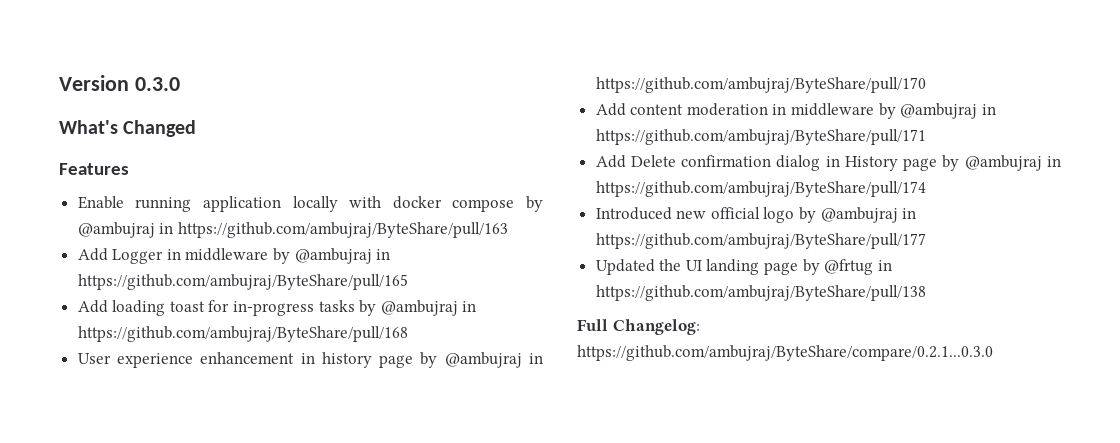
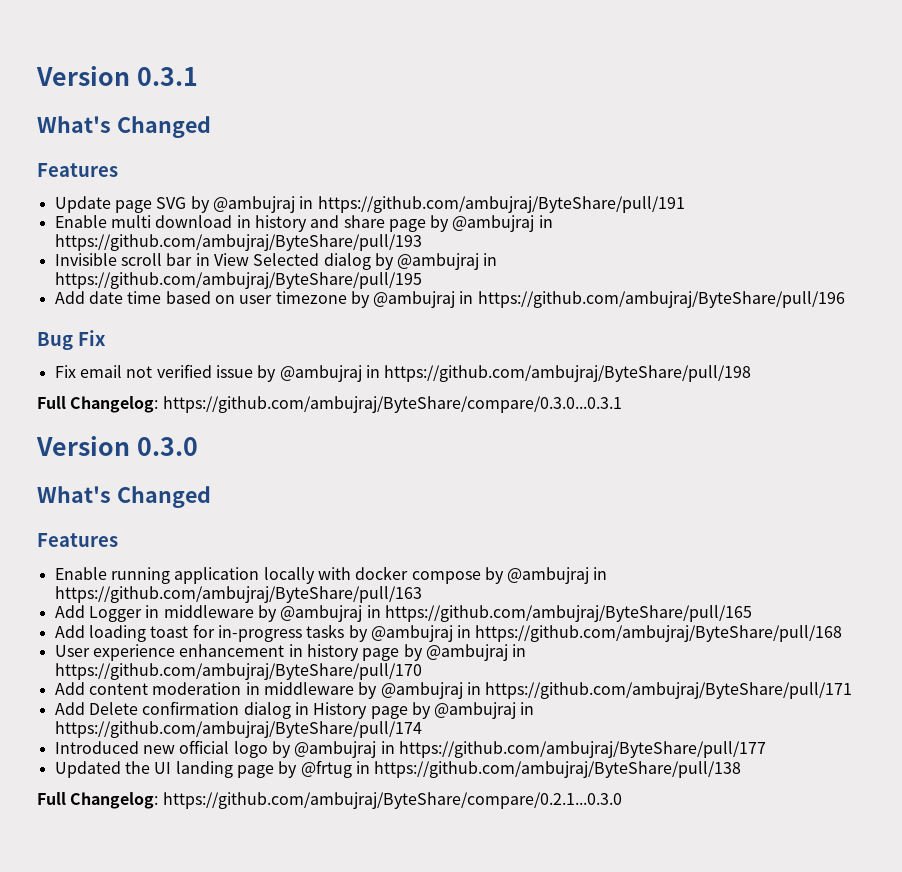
+ Version 0.3.1
+ What's Changed
+ Features
+ Update page SVG by @ambujraj in https://github.com/ambujraj/ByteShare/pull/191
+ Enable multi download in history and share page by @ambujraj in https://github.com/ambujraj/ByteShare/pull/193
+ Invisible scroll bar in View Selected dialog by @ambujraj in https://github.com/ambujraj/ByteShare/pull/195
+ Add date time based on user timezone by @ambujraj in https://github.com/ambujraj/ByteShare/pull/196
+ Bug Fix
+ Fix email not verified issue by @ambujraj in https://github.com/ambujraj/ByteShare/pull/198
+ Full Changelog: https://github.com/ambujraj/ByteShare/compare/0.3.0...0.3.1

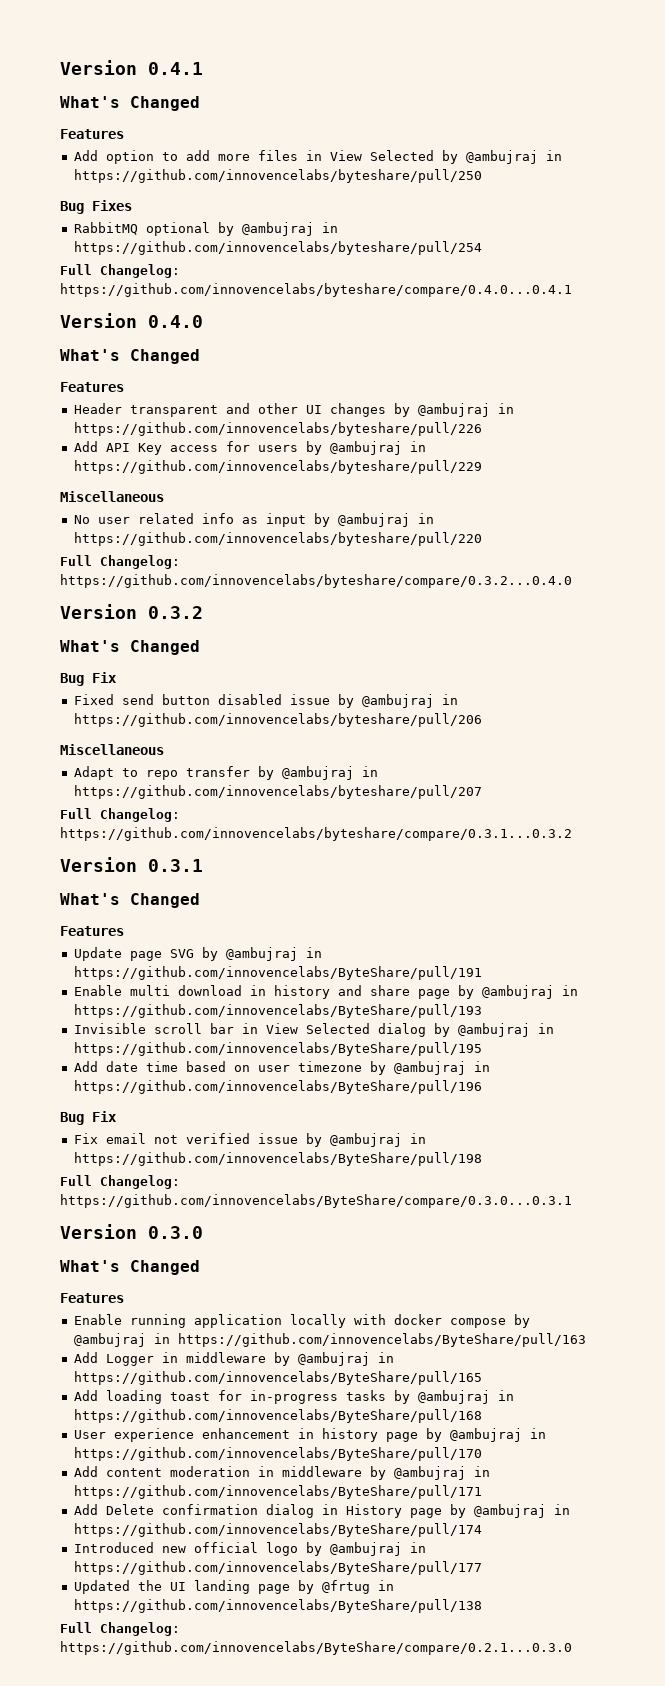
+ Version 0.4.1
+ What's Changed
+ Features
+ Add option to add more files in View Selected by @ambujraj in https://github.com/innovencelabs/byteshare/pull/250
+ Bug Fixes
+ RabbitMQ optional by @ambujraj in https://github.com/innovencelabs/byteshare/pull/254
+ Full Changelog: https://github.com/innovencelabs/byteshare/compare/0.4.0...0.4.1
+ Version 0.4.0
+ What's Changed
+ Features
+ Header transparent and other UI changes by @ambujraj in https://github.com/innovencelabs/byteshare/pull/226
+ Add API Key access for users by @ambujraj in https://github.com/innovencelabs/byteshare/pull/229
+ Miscellaneous
+ No user related info as input by @ambujraj in https://github.com/innovencelabs/byteshare/pull/220
+ Full Changelog: https://github.com/innovencelabs/byteshare/compare/0.3.2...0.4.0
+ Version 0.3.2
+ What's Changed
+ Bug Fix
+ Fixed send button disabled issue by @ambujraj in https://github.com/innovencelabs/byteshare/pull/206
+ Miscellaneous
+ Adapt to repo transfer by @ambujraj in https://github.com/innovencelabs/byteshare/pull/207
+ Full Changelog: https://github.com/innovencelabs/byteshare/compare/0.3.1...0.3.2
- Update page SVG by @ambujraj in https://github.com/ambujraj/ByteShare/pull/191
+ Update page SVG by @ambujraj in https://github.com/innovencelabs/ByteShare/pull/191
- Enable multi download in history and share page by @ambujraj in https://github.com/ambujraj/ByteShare/pull/193
+ Enable multi download in history and share page by @ambujraj in https://github.com/innovencelabs/ByteShare/pull/193
- Invisible scroll bar in View Selected dialog by @ambujraj in https://github.com/ambujraj/ByteShare/pull/195
+ Invisible scroll bar in View Selected dialog by @ambujraj in https://github.com/innovencelabs/ByteShare/pull/195
- Add date time based on user timezone by @ambujraj in https://github.com/ambujraj/ByteShare/pull/196
+ Add date time based on user timezone by @ambujraj in https://github.com/innovencelabs/ByteShare/pull/196
- Fix email not verified issue by @ambujraj in https://github.com/ambujraj/ByteShare/pull/198
- Full Changelog: https://github.com/ambujraj/ByteShare/compare/0.3.0...0.3.1
+ Fix email not verified issue by @ambujraj in https://github.com/innovencelabs/ByteShare/pull/198
+ Full Changelog: https://github.com/innovencelabs/ByteShare/compare/0.3.0...0.3.1
- Enable running application locally with docker compose by @ambujraj in https://github.com/ambujraj/ByteShare/pull/163
+ Enable running application locally with docker compose by @ambujraj in https://github.com/innovencelabs/ByteShare/pull/163
- Add Logger in middleware by @ambujraj in https://github.com/ambujraj/ByteShare/pull/165
+ Add Logger in middleware by @ambujraj in https://github.com/innovencelabs/ByteShare/pull/165
- Add loading toast for in-progress tasks by @ambujraj in https://github.com/ambujraj/ByteShare/pull/168
+ Add loading toast for in-progress tasks by @ambujraj in https://github.com/innovencelabs/ByteShare/pull/168
- User experience enhancement in history page by @ambujraj in https://github.com/ambujraj/ByteShare/pull/170
+ User experience enhancement in history page by @ambujraj in https://github.com/innovencelabs/ByteShare/pull/170
- Add content moderation in middleware by @ambujraj in https://github.com/ambujraj/ByteShare/pull/171
+ Add content moderation in middleware by @ambujraj in https://github.com/innovencelabs/ByteShare/pull/171
- Add Delete confirmation dialog in History page by @ambujraj in https://github.com/ambujraj/ByteShare/pull/174
+ Add Delete confirmation dialog in History page by @ambujraj in https://github.com/innovencelabs/ByteShare/pull/174
- Introduced new official logo by @ambujraj in https://github.com/ambujraj/ByteShare/pull/177
+ Introduced new official logo by @ambujraj in https://github.com/innovencelabs/ByteShare/pull/177
- Updated the UI landing page by @frtug in https://github.com/ambujraj/ByteShare/pull/138
- Full Changelog: https://github.com/ambujraj/ByteShare/compare/0.2.1...0.3.0
+ Updated the UI landing page by @frtug in https://github.com/innovencelabs/ByteShare/pull/138
+ Full Changelog: https://github.com/innovencelabs/ByteShare/compare/0.2.1...0.3.0

